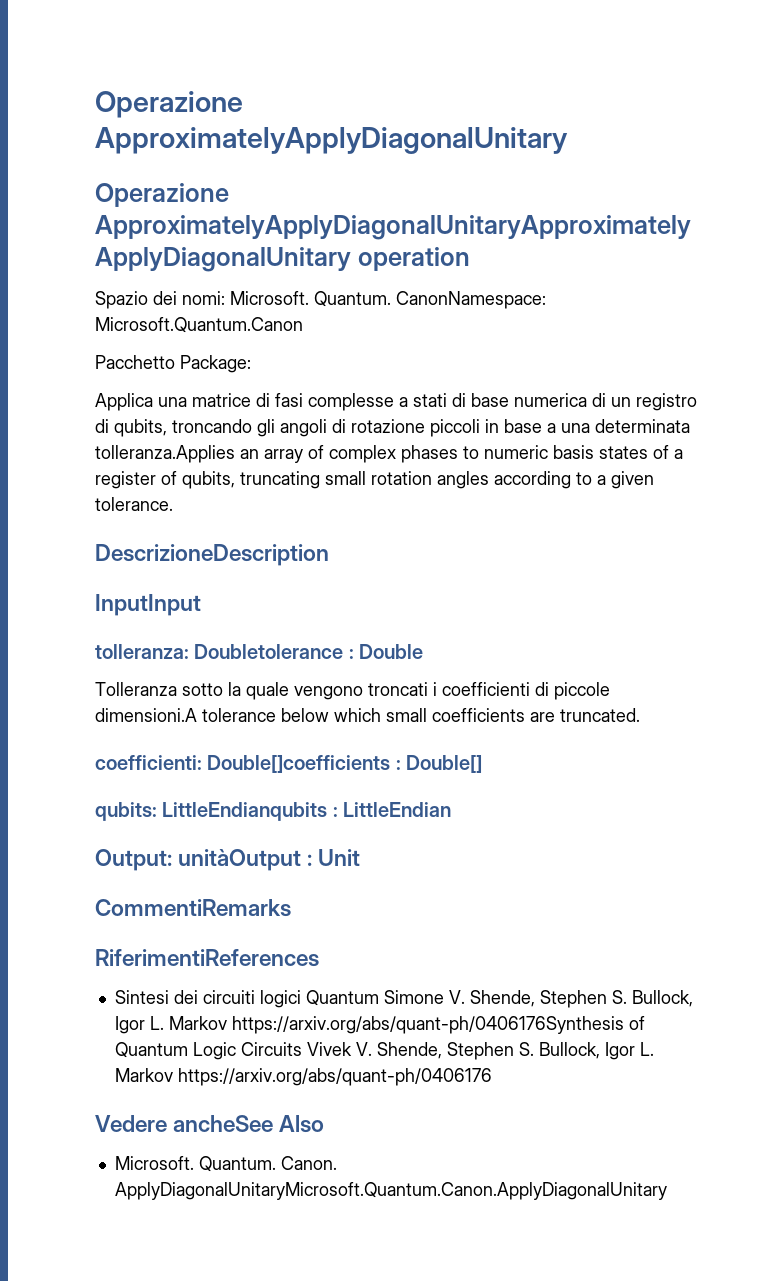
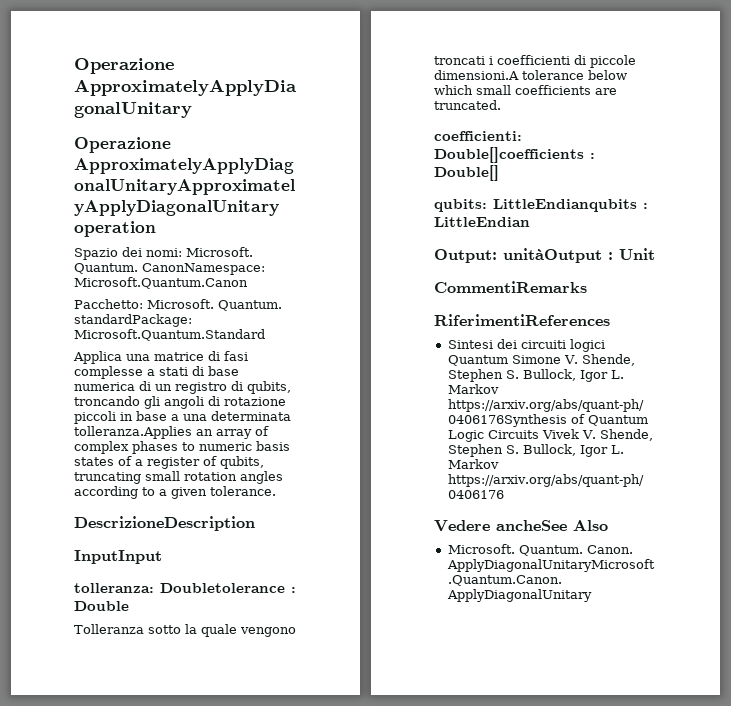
- Pacchetto Package:
+ Pacchetto: Microsoft. Quantum. standardPackage: Microsoft.Quantum.Standard

